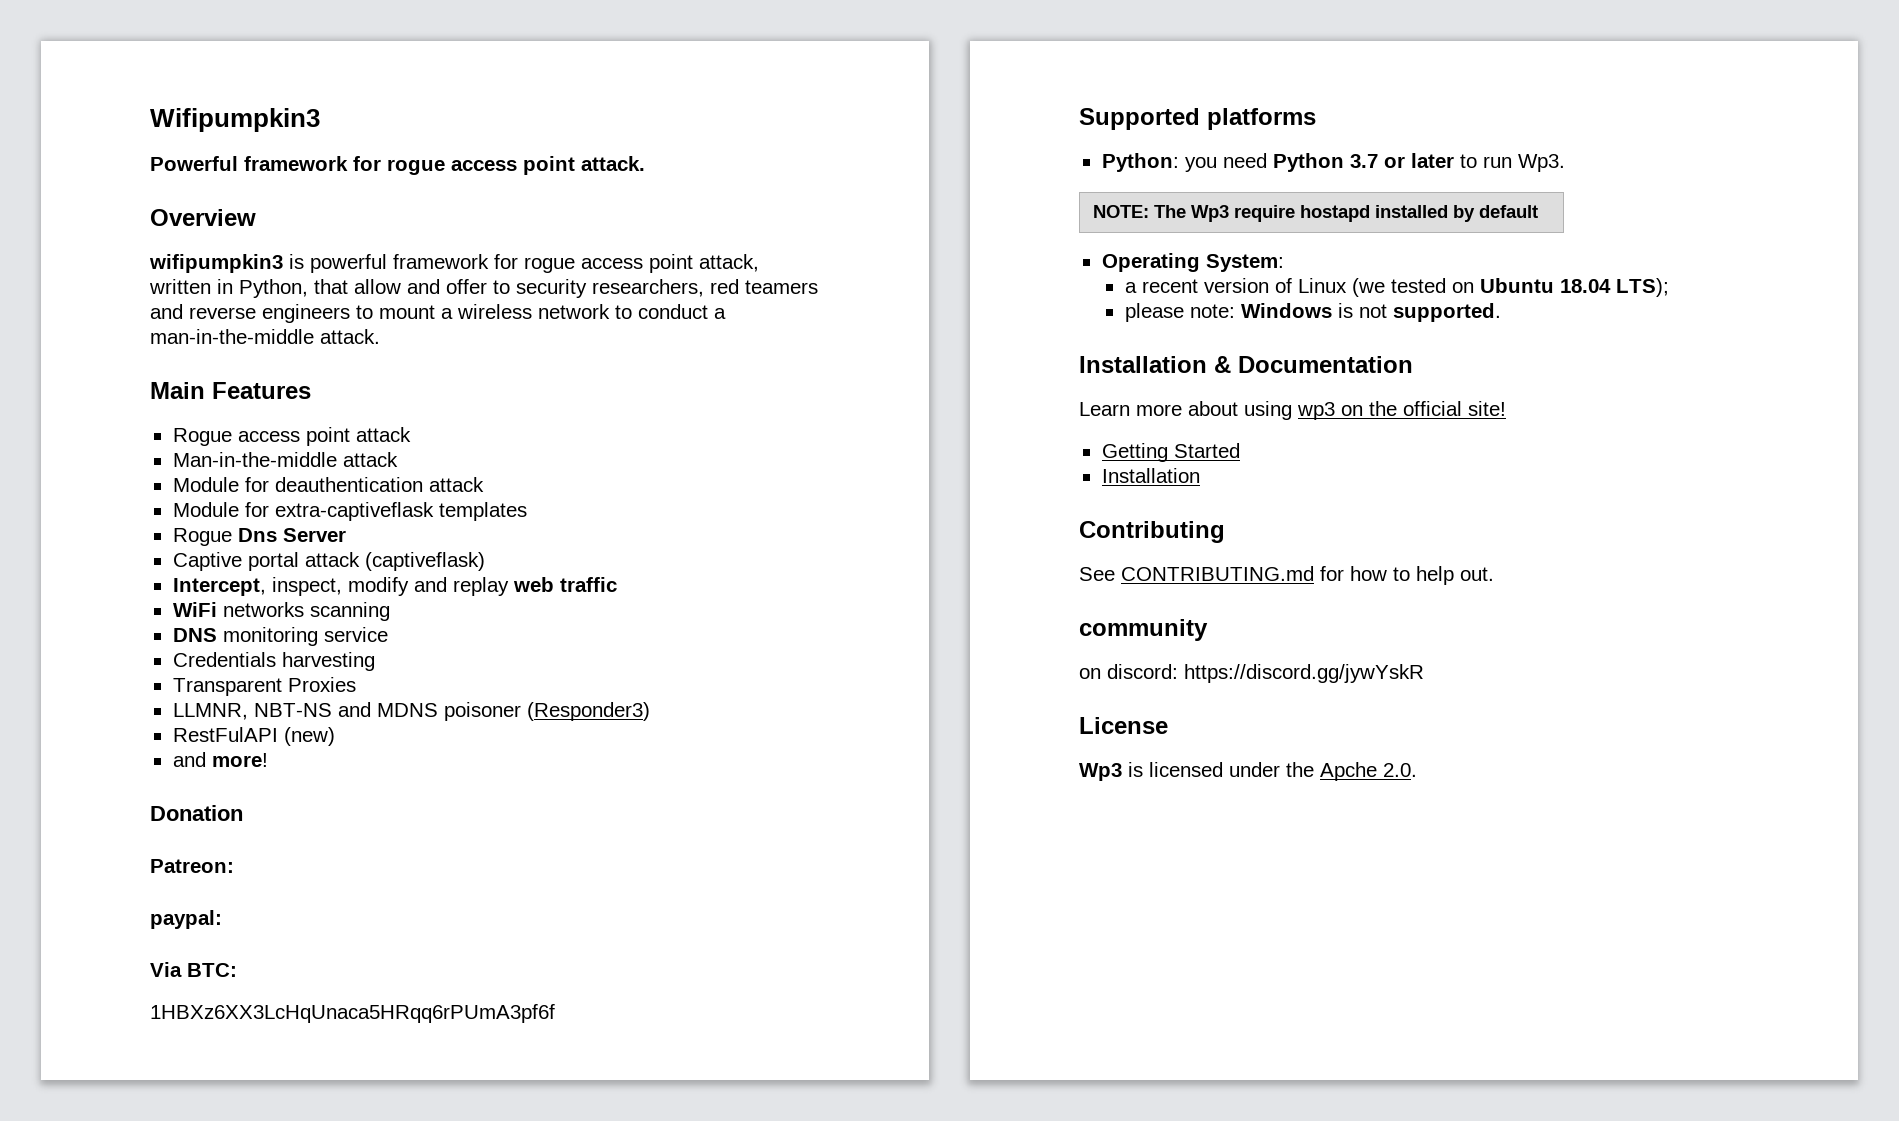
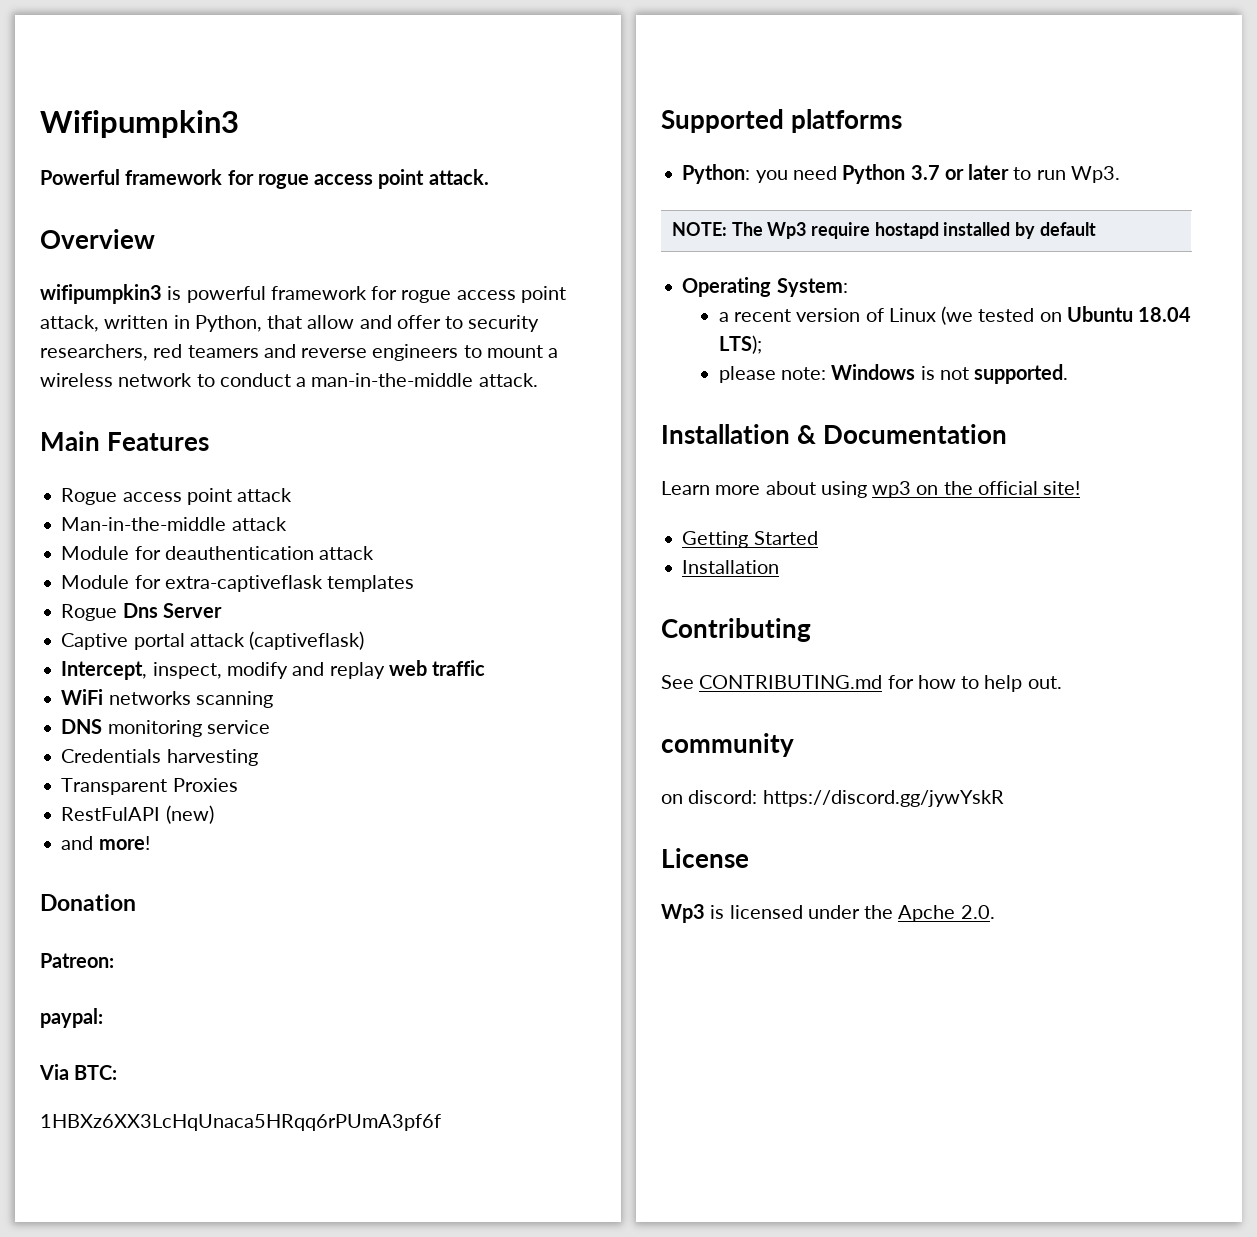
- LLMNR, NBT-NS and MDNS poisoner (Responder3)

